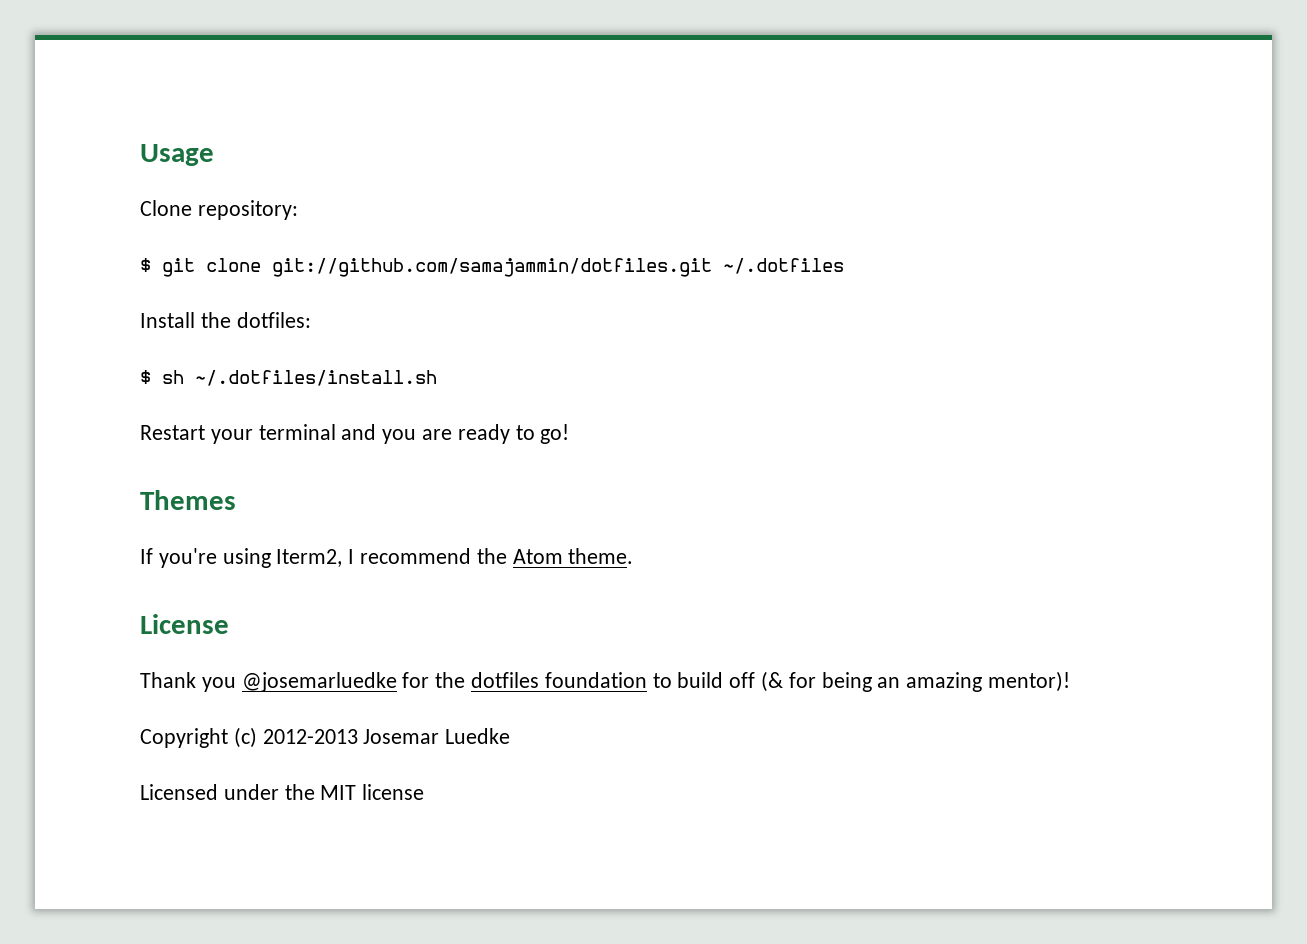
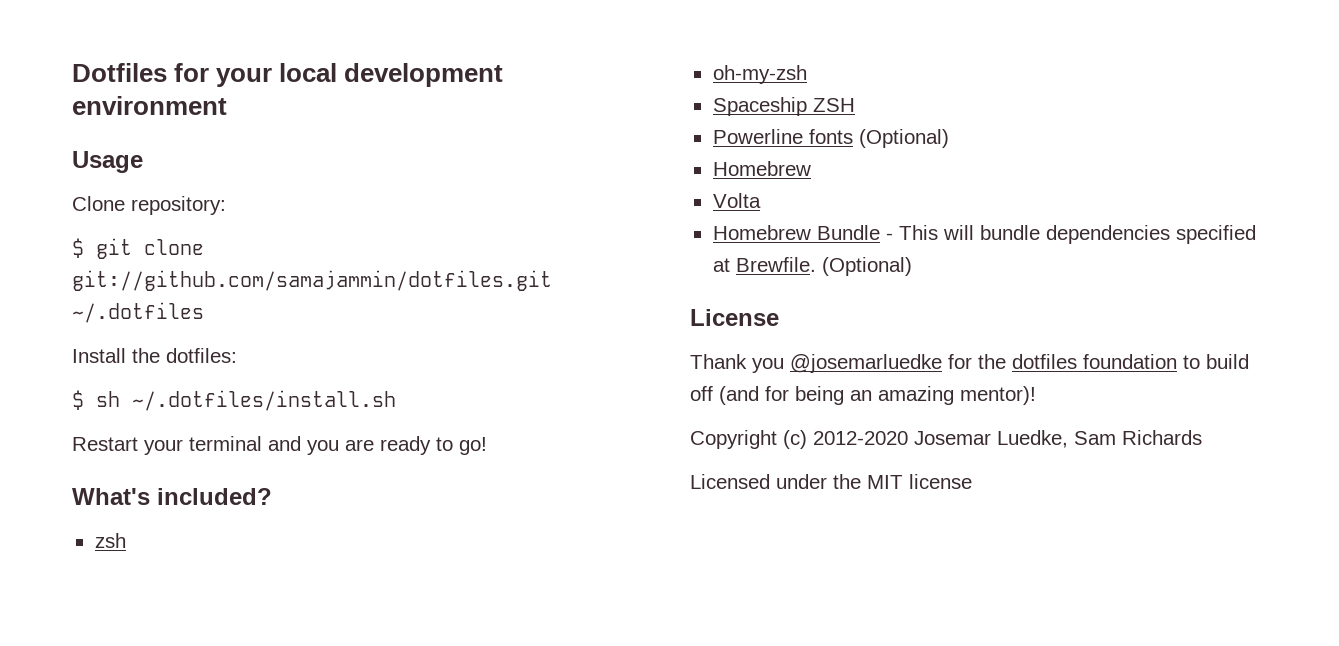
+ Dotfiles for your local development environment
- Themes
- If you're using Iterm2, I recommend the Atom theme.
+ What's included?
+ zsh
+ oh-my-zsh
+ Spaceship ZSH
+ Powerline fonts (Optional)
+ Homebrew
+ Volta
+ Homebrew Bundle - This will bundle dependencies specified at Brewfile. (Optional)
- Thank you @josemarluedke for the dotfiles foundation to build off (& for being an amazing mentor)!
+ Thank you @josemarluedke for the dotfiles foundation to build off (and for being an amazing mentor)!
- Copyright (c) 2012-2013 Josemar Luedke
+ Copyright (c) 2012-2020 Josemar Luedke, Sam Richards

